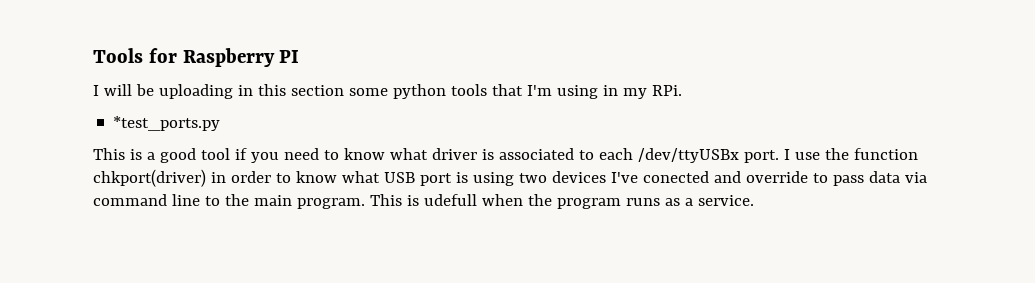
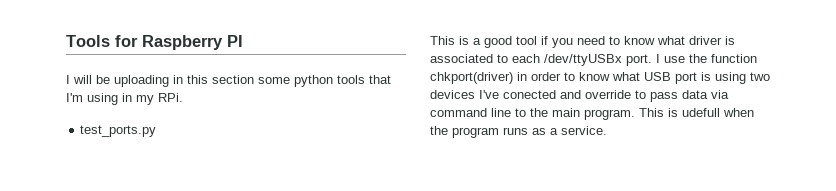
- *test_ports.py
+ test_ports.py

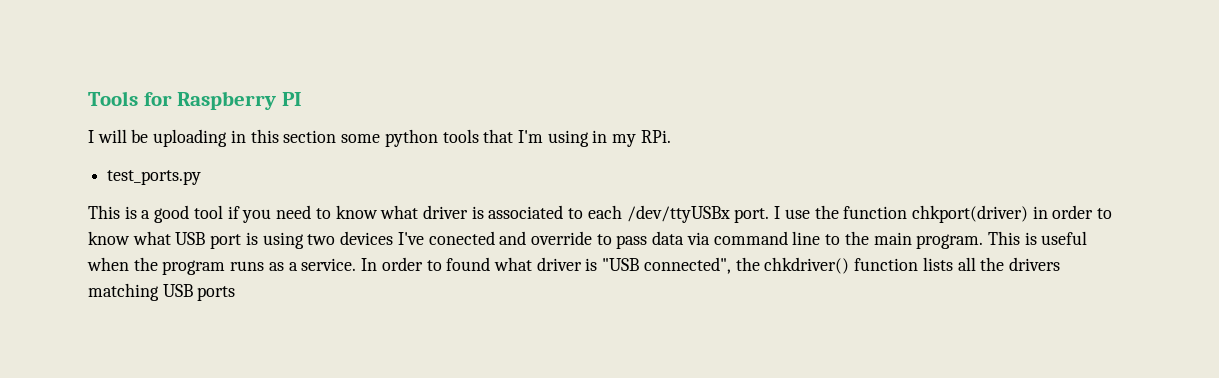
- This is udefull when the program runs as a service.
+ This is useful when the program runs as a service.
+ In order to found what driver is "USB connected", the chkdriver() function lists all the drivers matching USB ports

